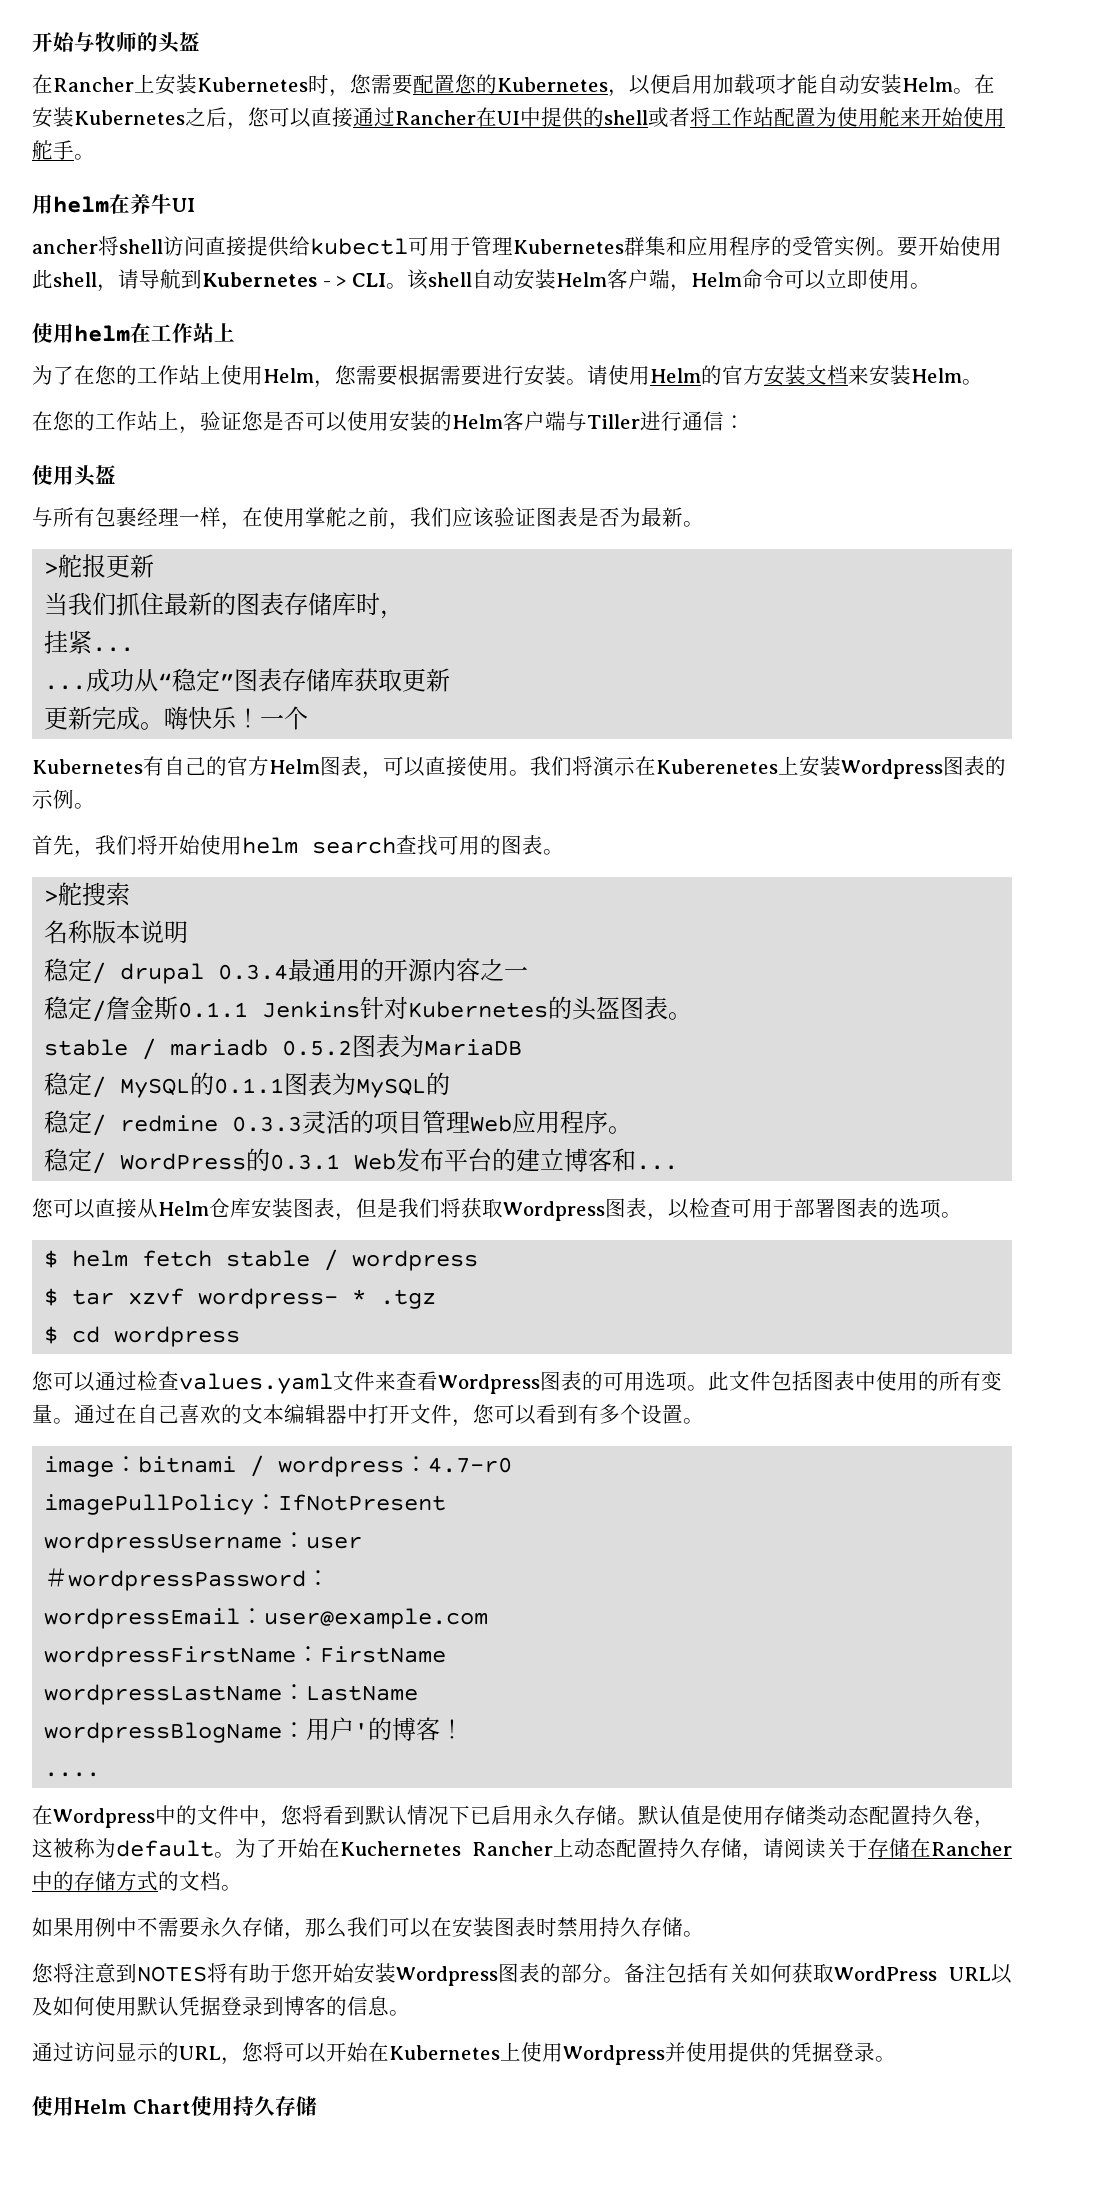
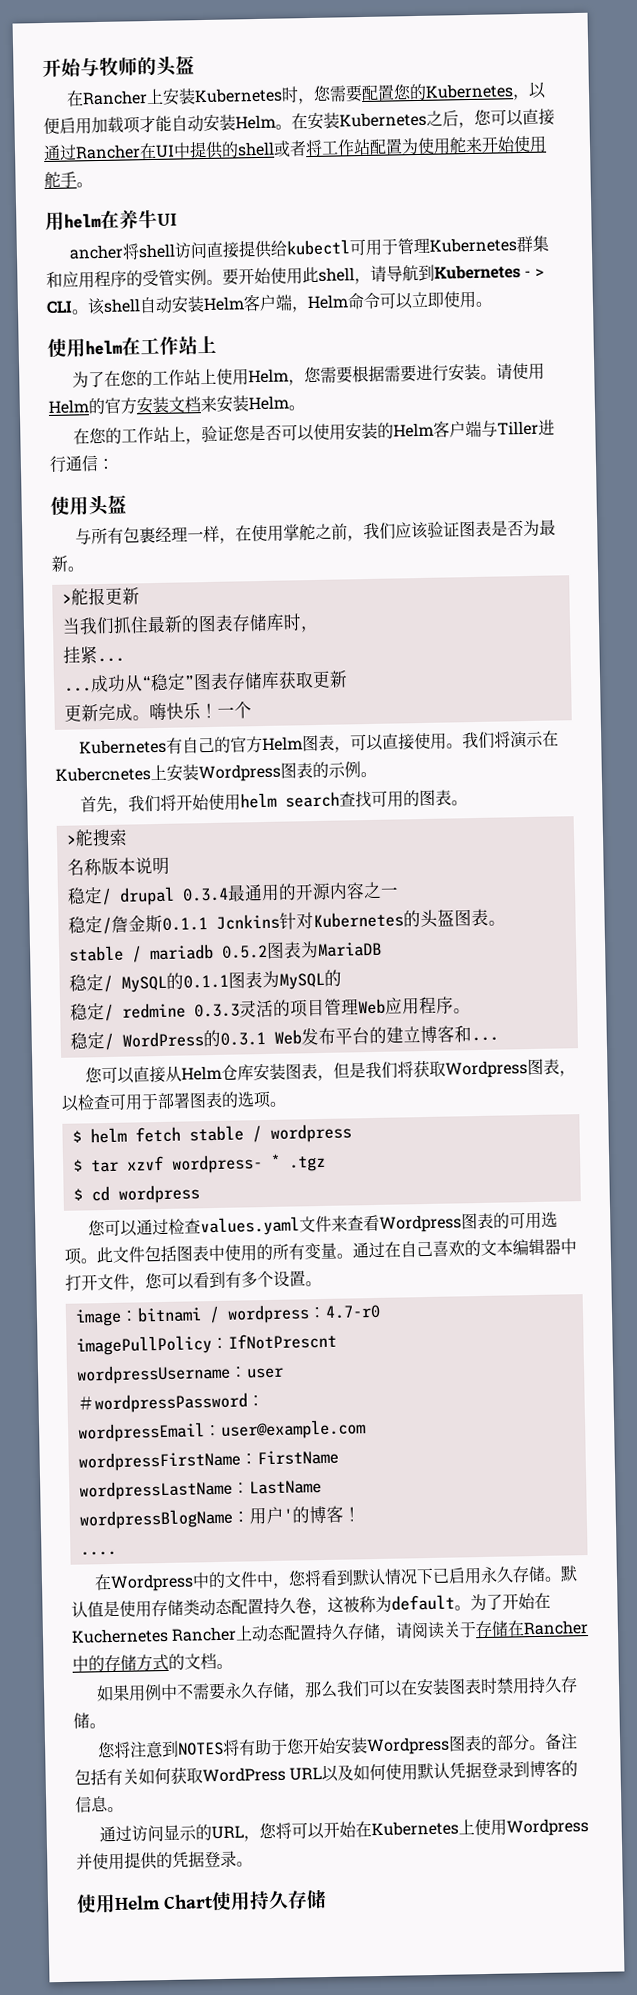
- 我们将演示在Kuberenetes上安装Wordpress图表的示例。
+ 我们将演示在Kubercnetes上安装Wordpress图表的示例。
- 稳定/詹金斯0.1.1 Jenkins针对Kubernetes的头盔图表。
+ 稳定/詹金斯0.1.1 Jcnkins针对Kubernetes的头盔图表。
- imagePullPolicy：IfNotPresent
+ imagePullPolicy：IfNotPrescnt

